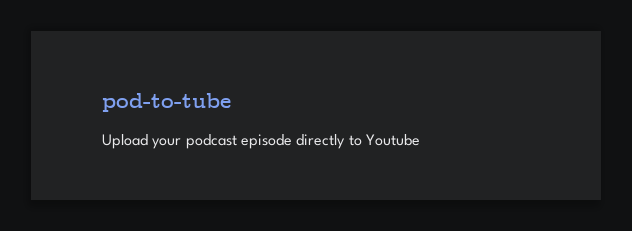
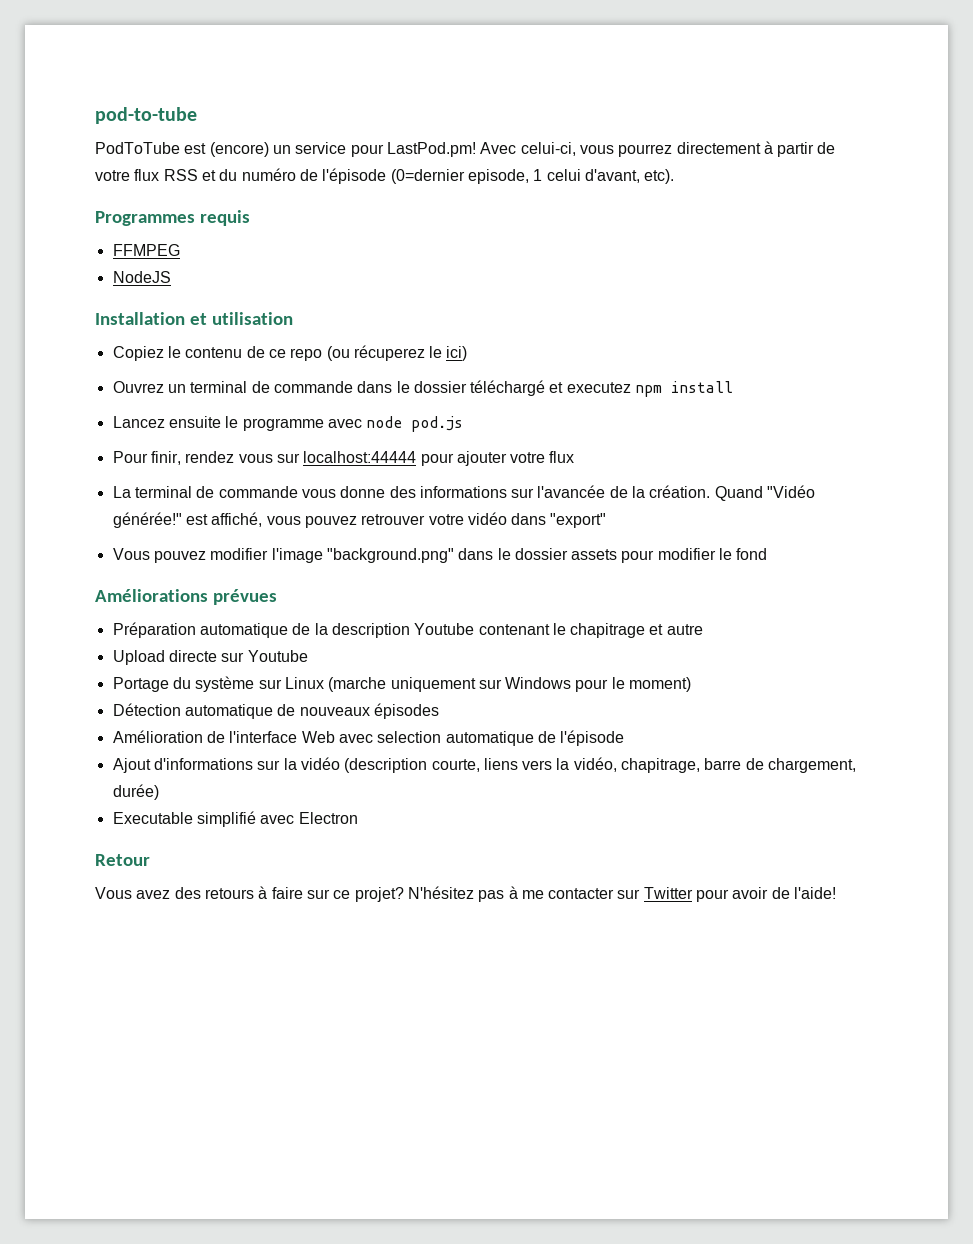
- Upload your podcast episode directly to Youtube
+ PodToTube est (encore) un service pour LastPod.pm! Avec celui-ci, vous pourrez directement à partir de votre flux RSS et du numéro de l'épisode (0=dernier episode, 1 celui d'avant, etc).
+ Programmes requis
+ FFMPEG
+ NodeJS
+ Installation et utilisation
+ Copiez le contenu de ce repo (ou récuperez le ici)
+ Ouvrez un terminal de commande dans le dossier téléchargé et executez npm install
+ Lancez ensuite le programme avec node pod.js
+ Pour finir, rendez vous sur localhost:44444 pour ajouter votre flux
+ La terminal de commande vous donne des informations sur l'avancée de la création. Quand "Vidéo générée!" est affiché, vous pouvez retrouver votre vidéo dans "export"
+ Vous pouvez modifier l'image "background.png" dans le dossier assets pour modifier le fond
+ Améliorations prévues
+ Préparation automatique de la description Youtube contenant le chapitrage et autre
+ Upload directe sur Youtube
+ Portage du système sur Linux (marche uniquement sur Windows pour le moment)
+ Détection automatique de nouveaux épisodes
+ Amélioration de l'interface Web avec selection automatique de l'épisode
+ Ajout d'informations sur la vidéo (description courte, liens vers la vidéo, chapitrage, barre de chargement, durée)
+ Executable simplifié avec Electron
+ Retour
+ Vous avez des retours à faire sur ce projet? N'hésitez pas à me contacter sur Twitter pour avoir de l'aide!

